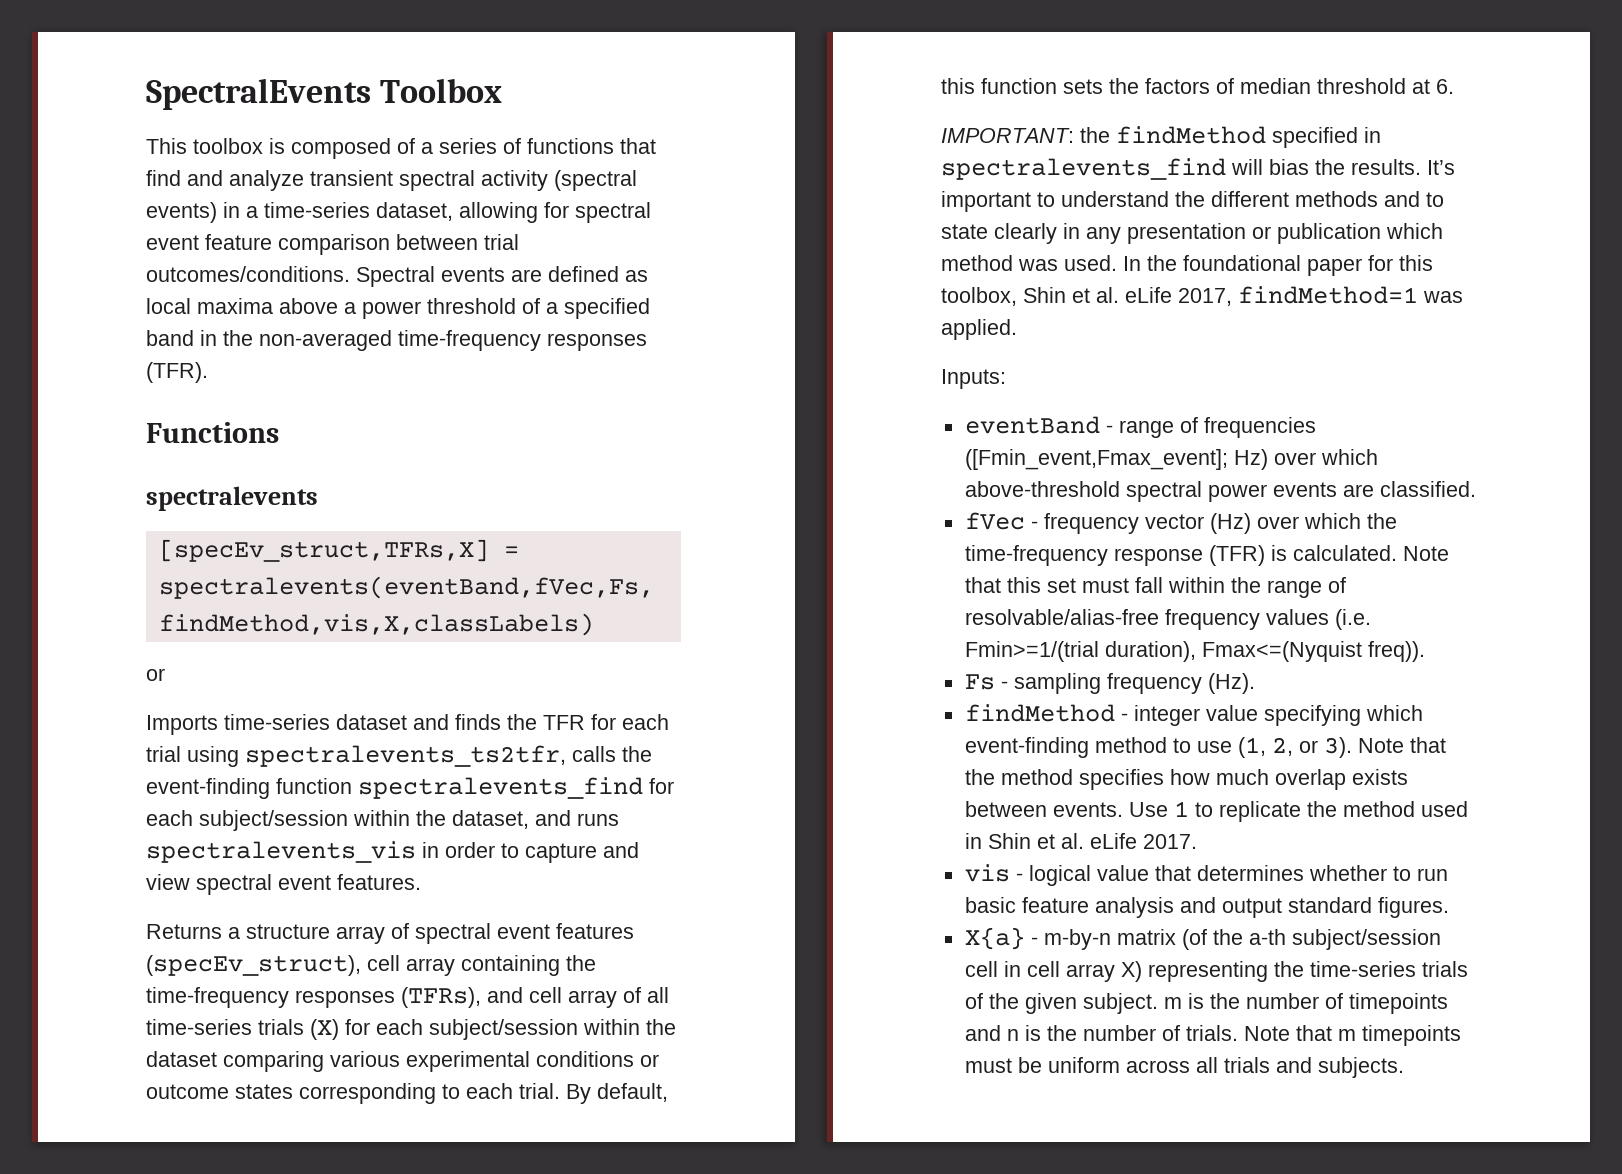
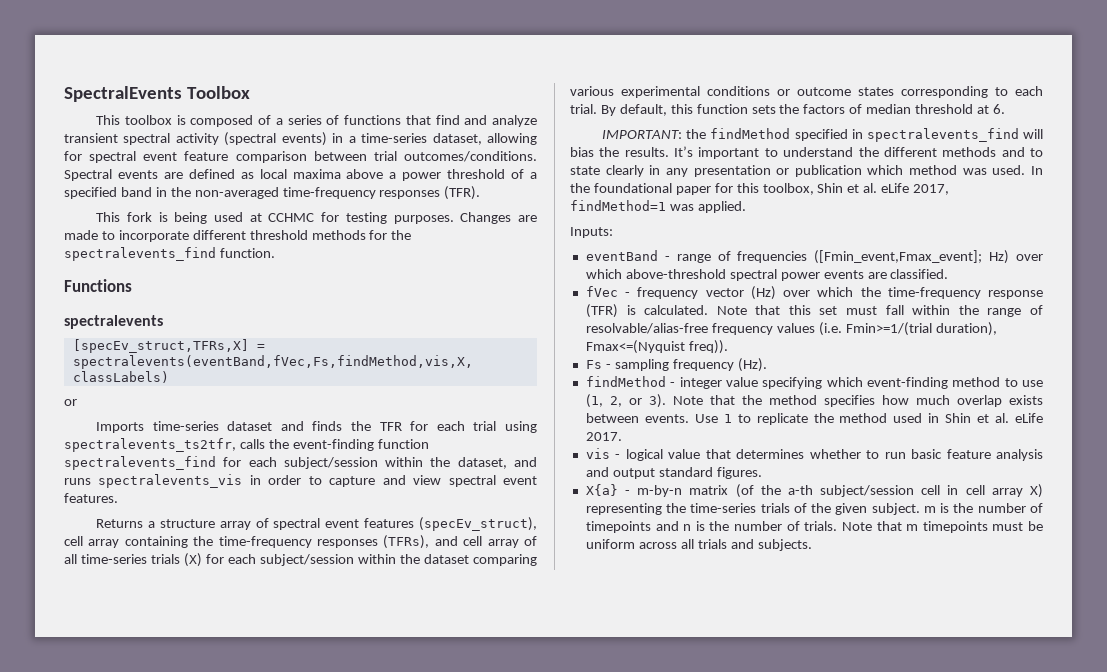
+ This fork is being used at CCHMC for testing purposes. Changes are made to incorporate different threshold methods for the spectralevents_find function.

